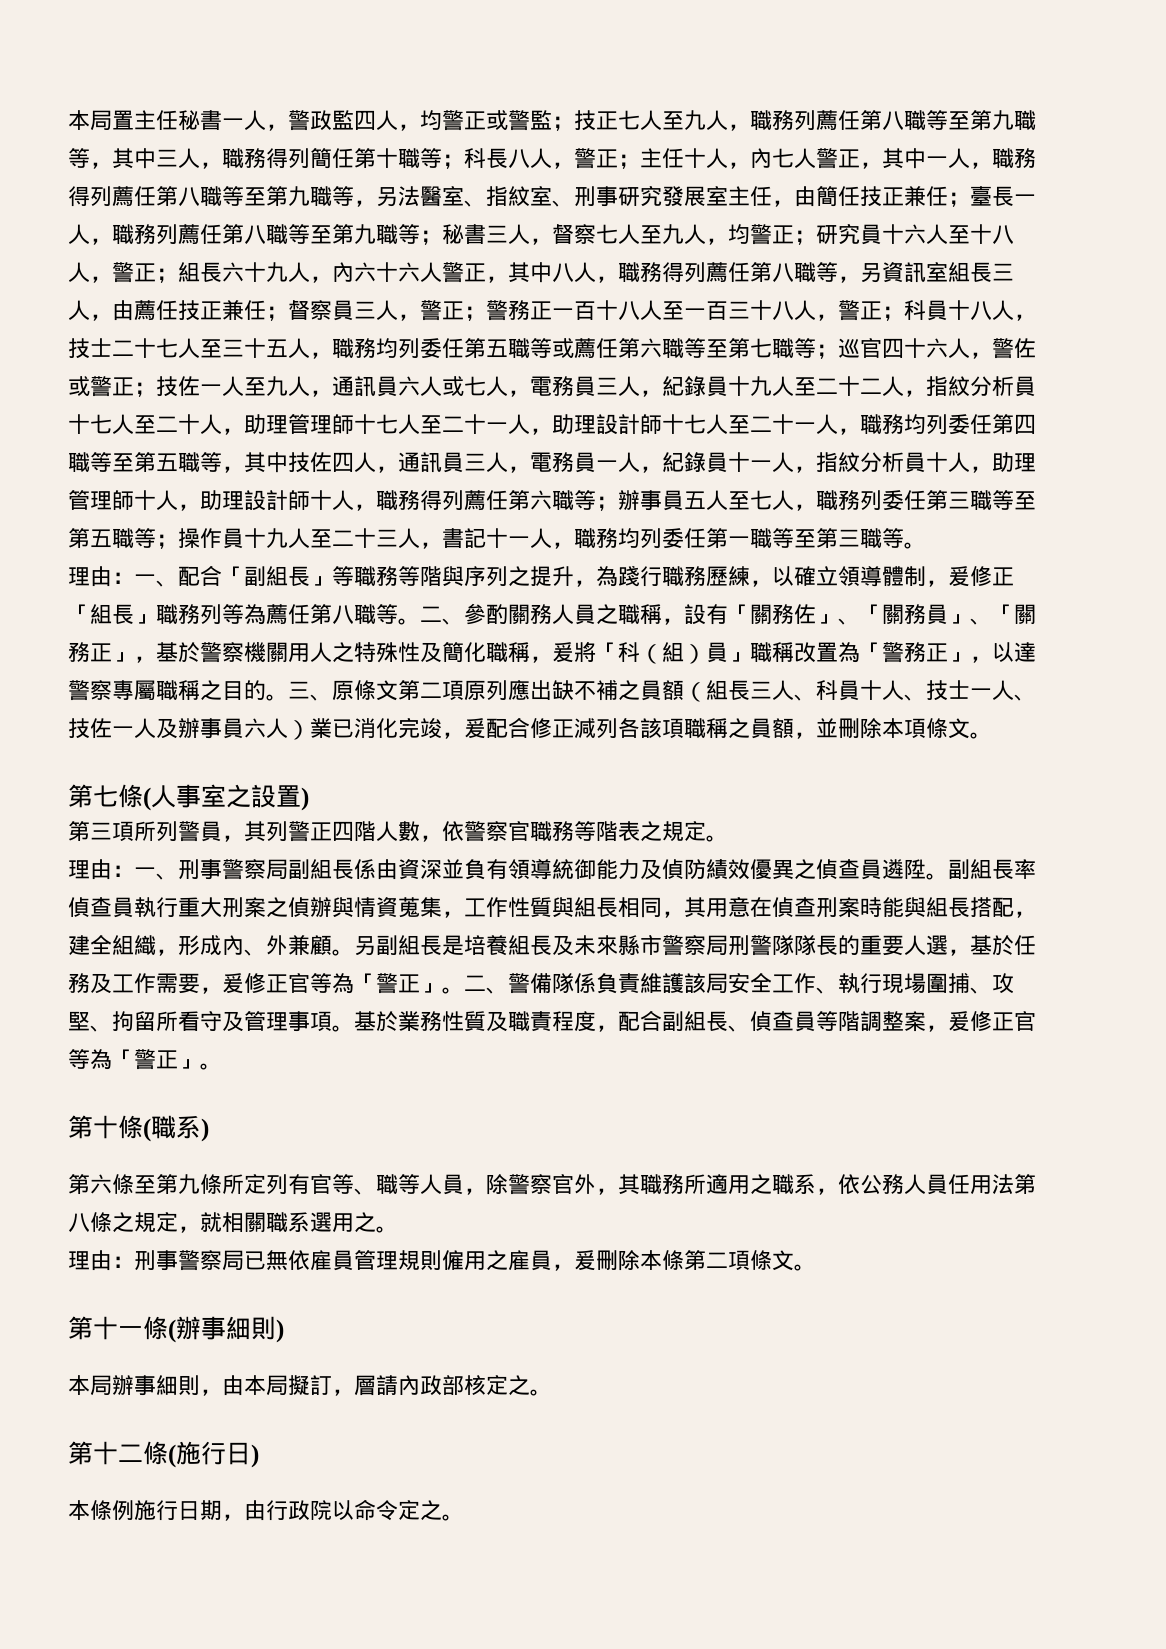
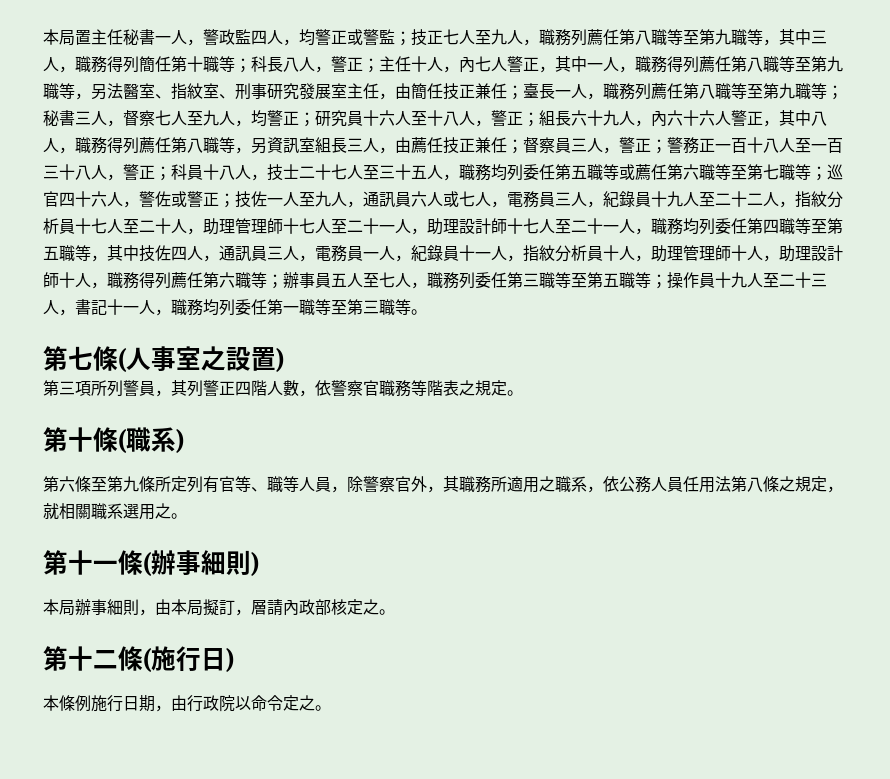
- 理由：一、配合「副組長」等職務等階與序列之提升，為踐行職務歷練，以確立領導體制，爰修正「組長」職務列等為薦任第八職等。二、參酌關務人員之職稱，設有「關務佐」、「關務員」、「關務正」，基於警察機關用人之特殊性及簡化職稱，爰將「科（組）員」職稱改置為「警務正」，以達警察專屬職稱之目的。三、原條文第二項原列應出缺不補之員額（組長三人、科員十人、技士一人、技佐一人及辦事員六人）業已消化完竣，爰配合修正減列各該項職稱之員額，並刪除本項條文。
- 理由：一、刑事警察局副組長係由資深並負有領導統御能力及偵防績效優異之偵查員遴陞。副組長率偵查員執行重大刑案之偵辦與情資蒐集，工作性質與組長相同，其用意在偵查刑案時能與組長搭配，建全組織，形成內、外兼顧。另副組長是培養組長及未來縣市警察局刑警隊隊長的重要人選，基於任務及工作需要，爰修正官等為「警正」。二、警備隊係負責維護該局安全工作、執行現場圍捕、攻堅、拘留所看守及管理事項。基於業務性質及職責程度，配合副組長、偵查員等階調整案，爰修正官等為「警正」。
- 理由：刑事警察局已無依雇員管理規則僱用之雇員，爰刪除本條第二項條文。

